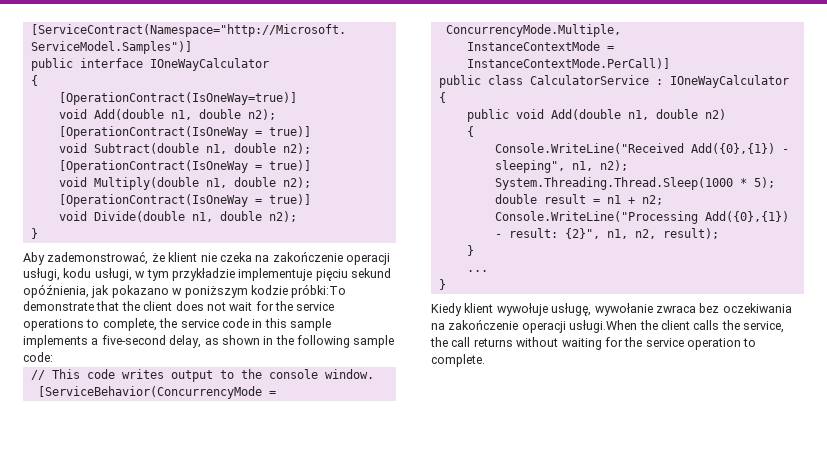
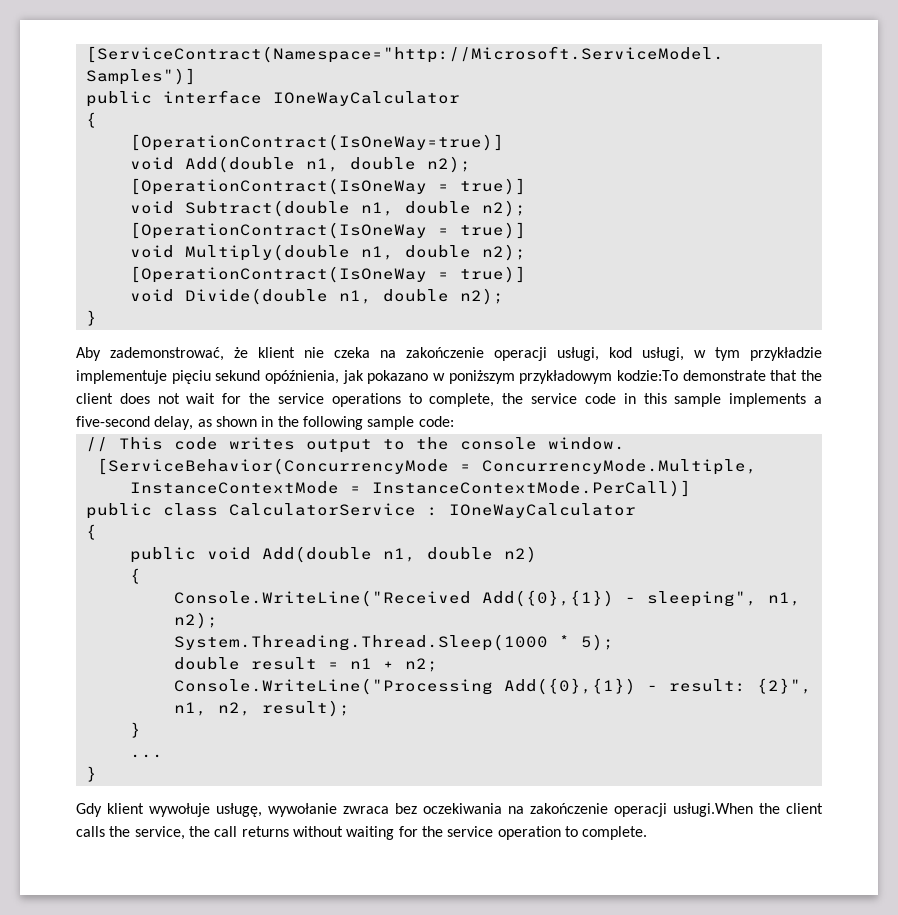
- Aby zademonstrować, że klient nie czeka na zakończenie operacji usługi, kodu usługi, w tym przykładzie implementuje pięciu sekund opóźnienia, jak pokazano w poniższym kodzie próbki:To demonstrate that the client does not wait for the service operations to complete, the service code in this sample implements a five-second delay, as shown in the following sample code:
+ Aby zademonstrować, że klient nie czeka na zakończenie operacji usługi, kod usługi, w tym przykładzie implementuje pięciu sekund opóźnienia, jak pokazano w poniższym przykładowym kodzie:To demonstrate that the client does not wait for the service operations to complete, the service code in this sample implements a five-second delay, as shown in the following sample code:
- Kiedy klient wywołuje usługę, wywołanie zwraca bez oczekiwania na zakończenie operacji usługi.When the client calls the service, the call returns without waiting for the service operation to complete.
+ Gdy klient wywołuje usługę, wywołanie zwraca bez oczekiwania na zakończenie operacji usługi.When the client calls the service, the call returns without waiting for the service operation to complete.

